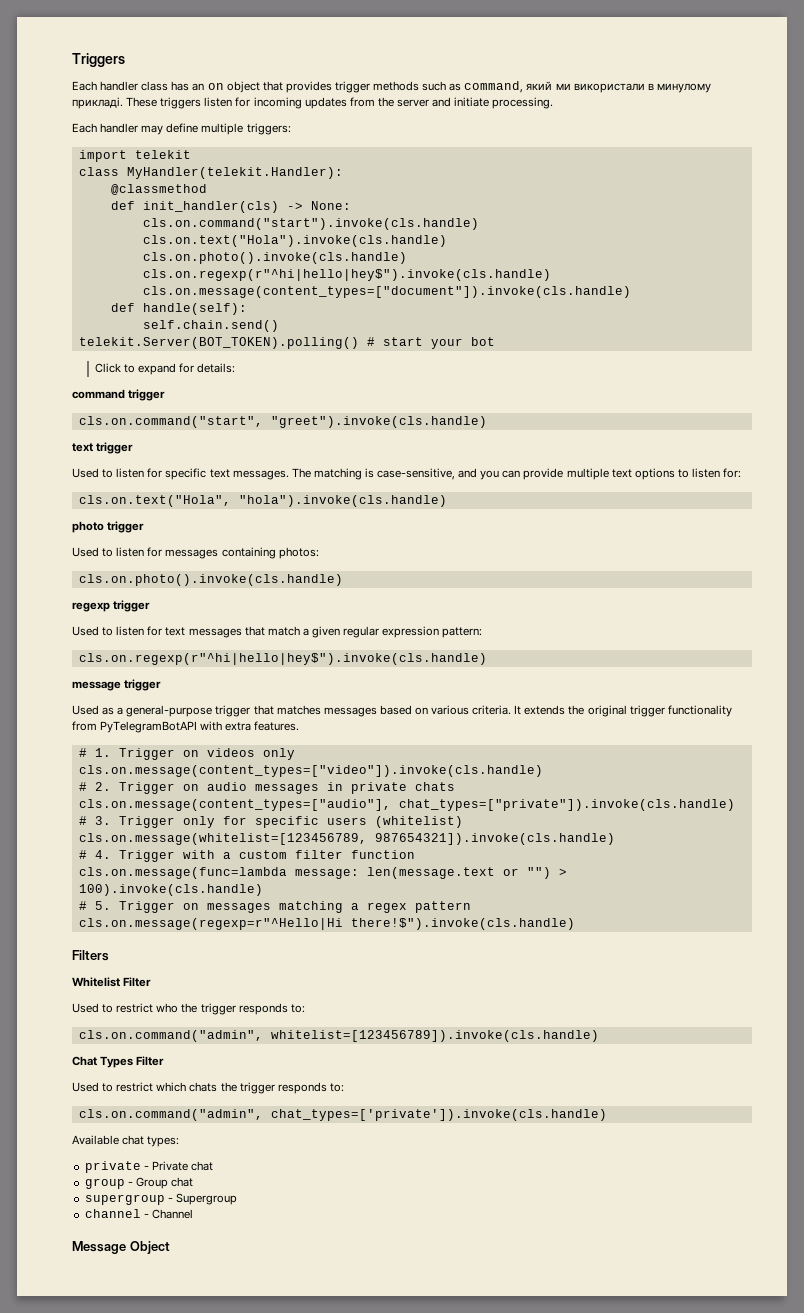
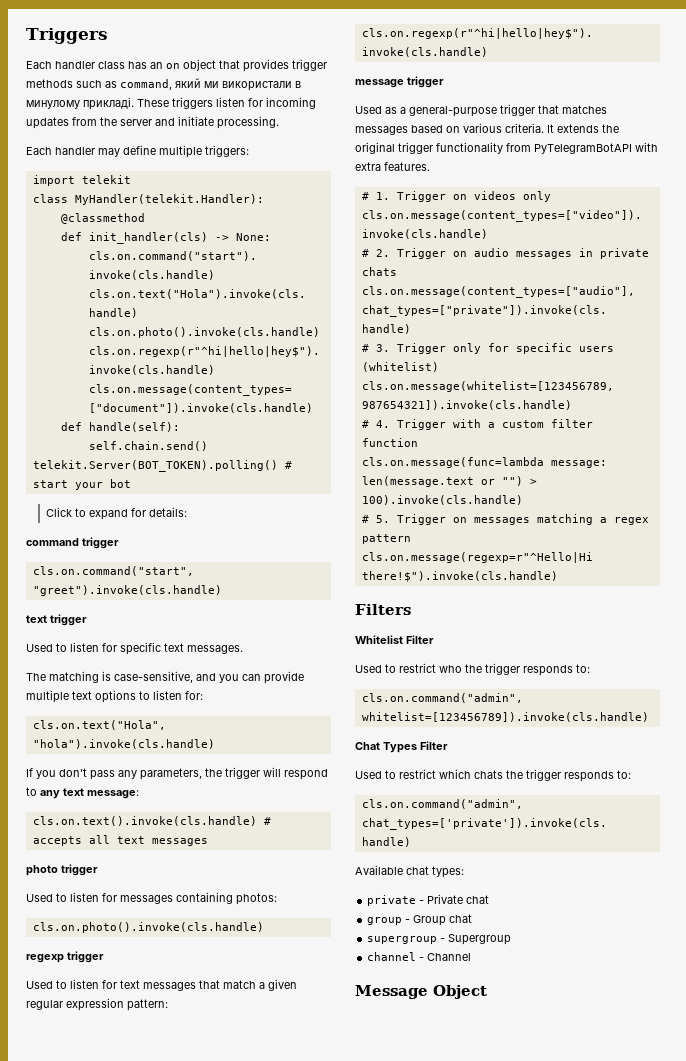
- Used to listen for specific text messages. The matching is case-sensitive, and you can provide multiple text options to listen for:
+ Used to listen for specific text messages.
+ The matching is case-sensitive, and you can provide multiple text options to listen for:
+ If you don’t pass any parameters, the trigger will respond to any text message:
+ cls.on.text().invoke(cls.handle) # accepts all text messages

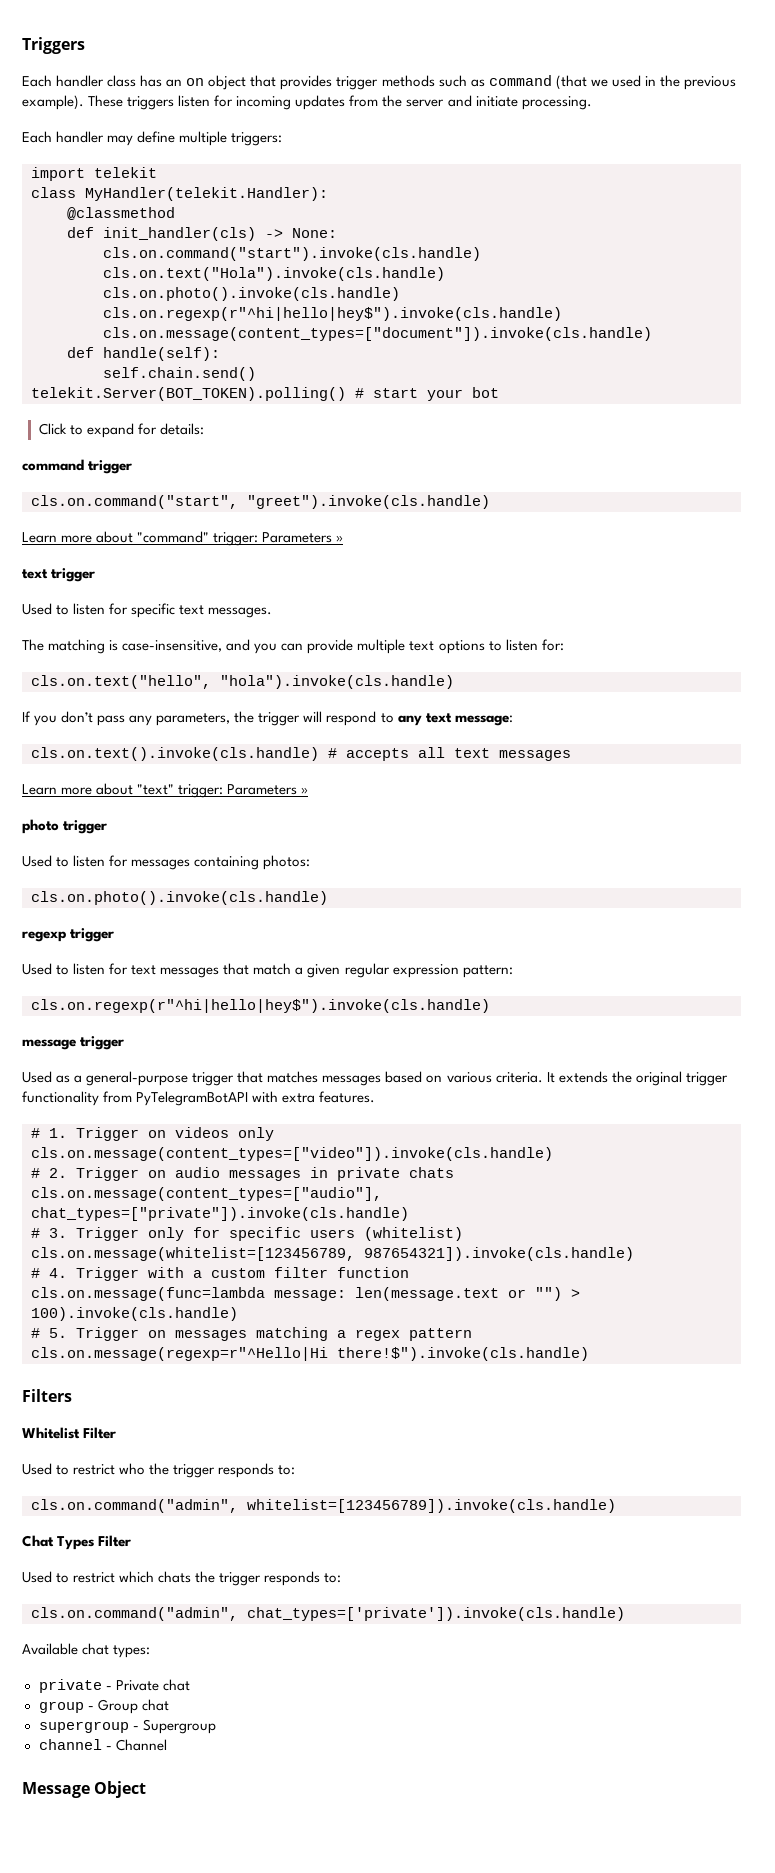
- Each handler class has an on object that provides trigger methods such as command, який ми використали в минулому прикладі.
+ Each handler class has an on object that provides trigger methods such as command (that we used in the previous example).
+ Learn more about "command" trigger: Parameters »
- The matching is case-sensitive, and you can provide multiple text options to listen for:
+ The matching is case-insensitive, and you can provide multiple text options to listen for:
- cls.on.text("Hola", "hola").invoke(cls.handle)
+ cls.on.text("hello", "hola").invoke(cls.handle)
+ Learn more about "text" trigger: Parameters »

